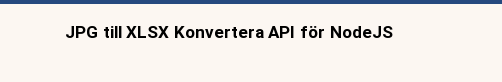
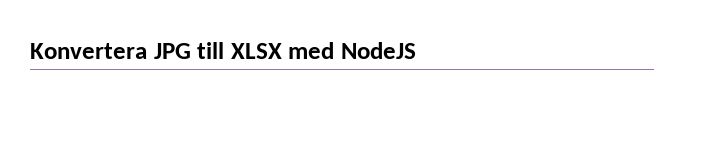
- JPG till XLSX Konvertera API för NodeJS
+ Konvertera JPG till XLSX med NodeJS

